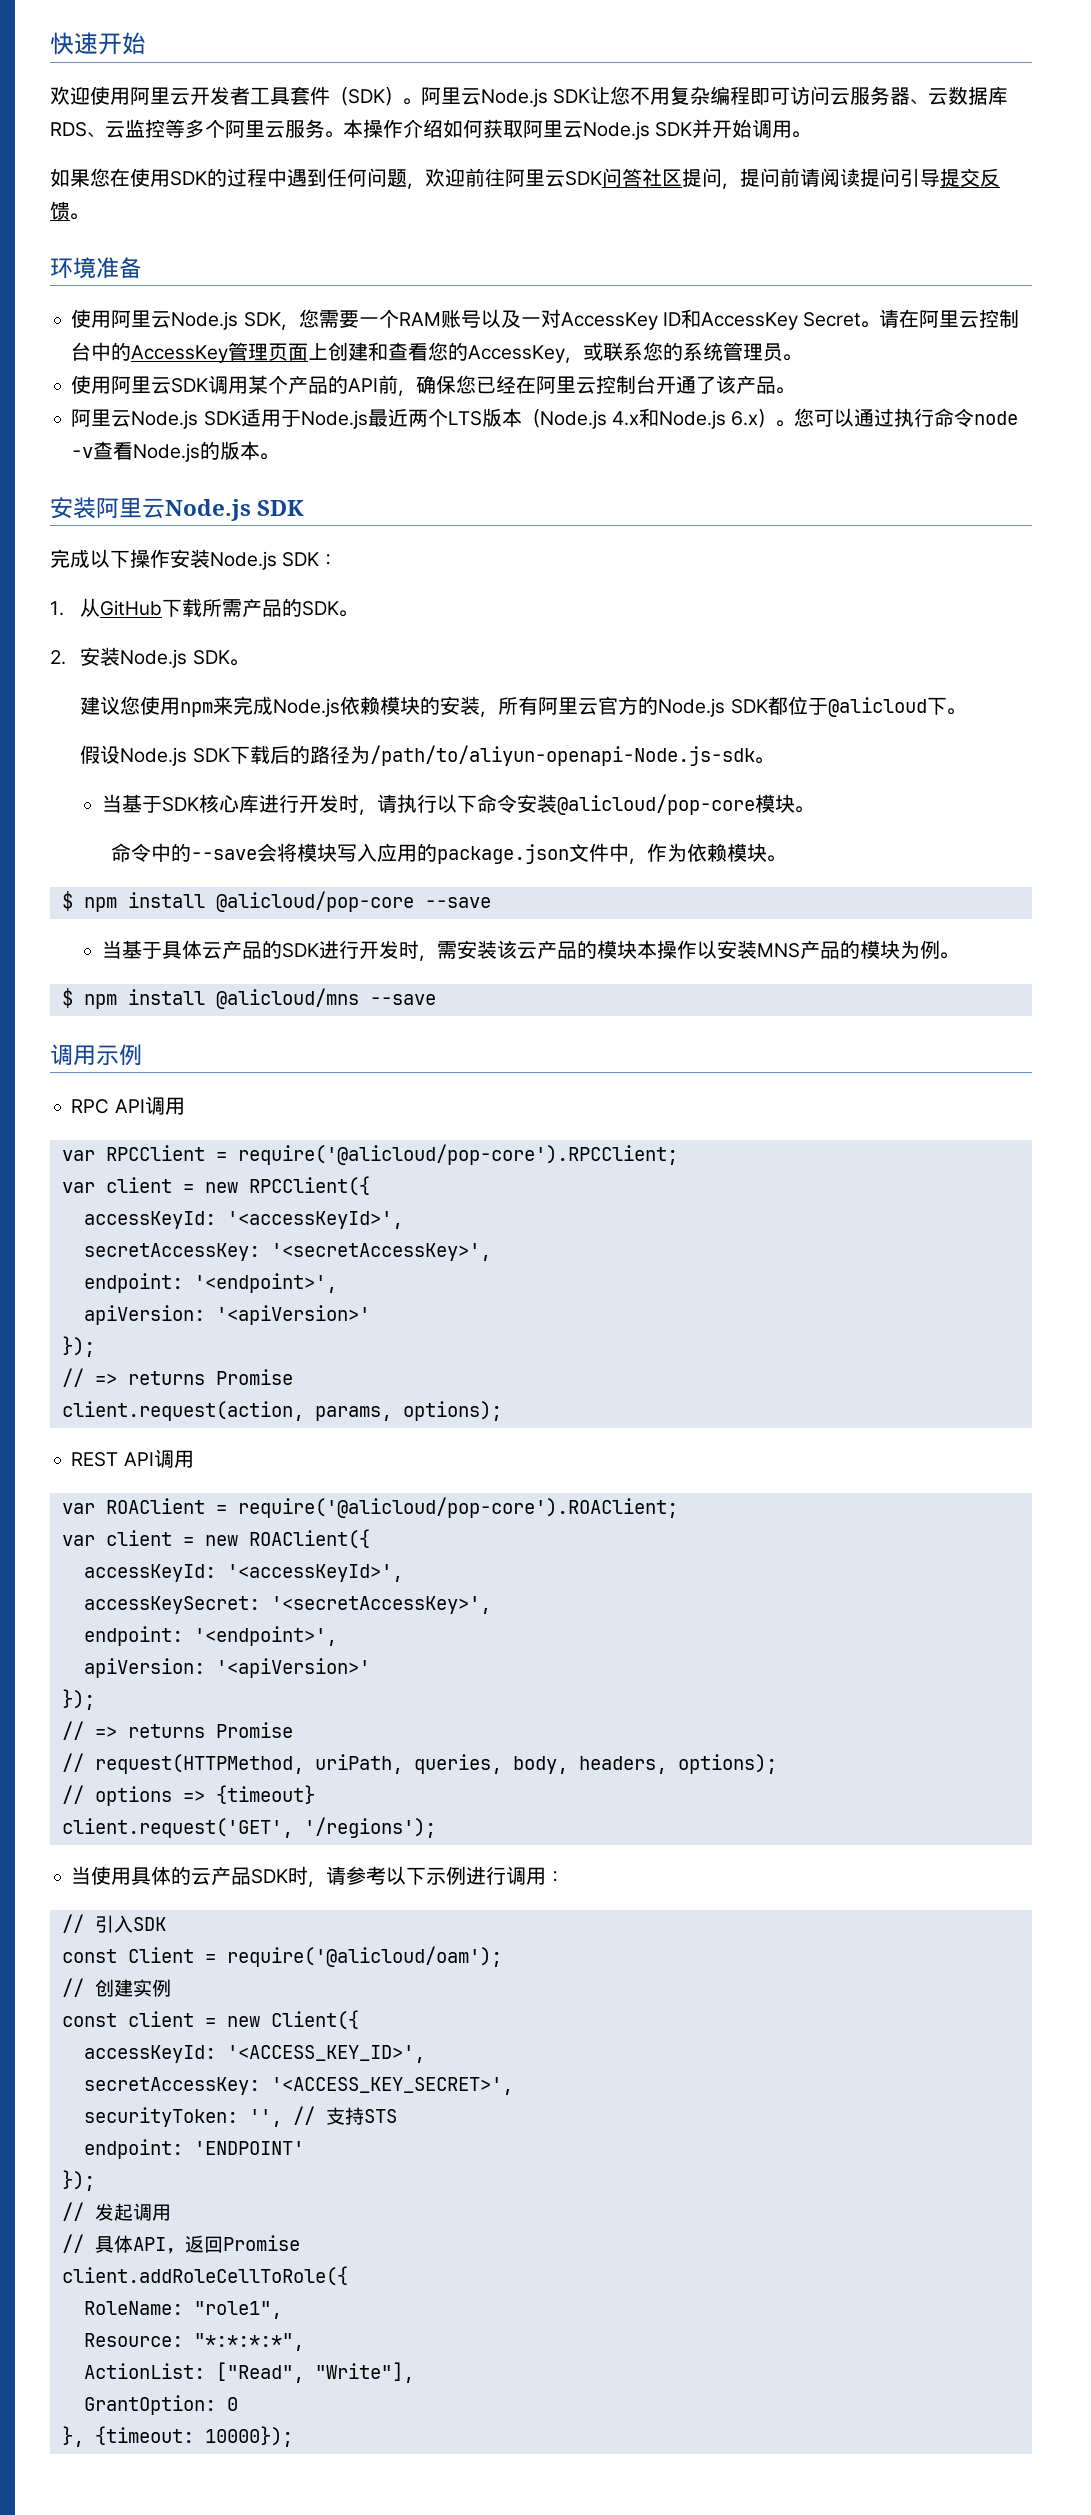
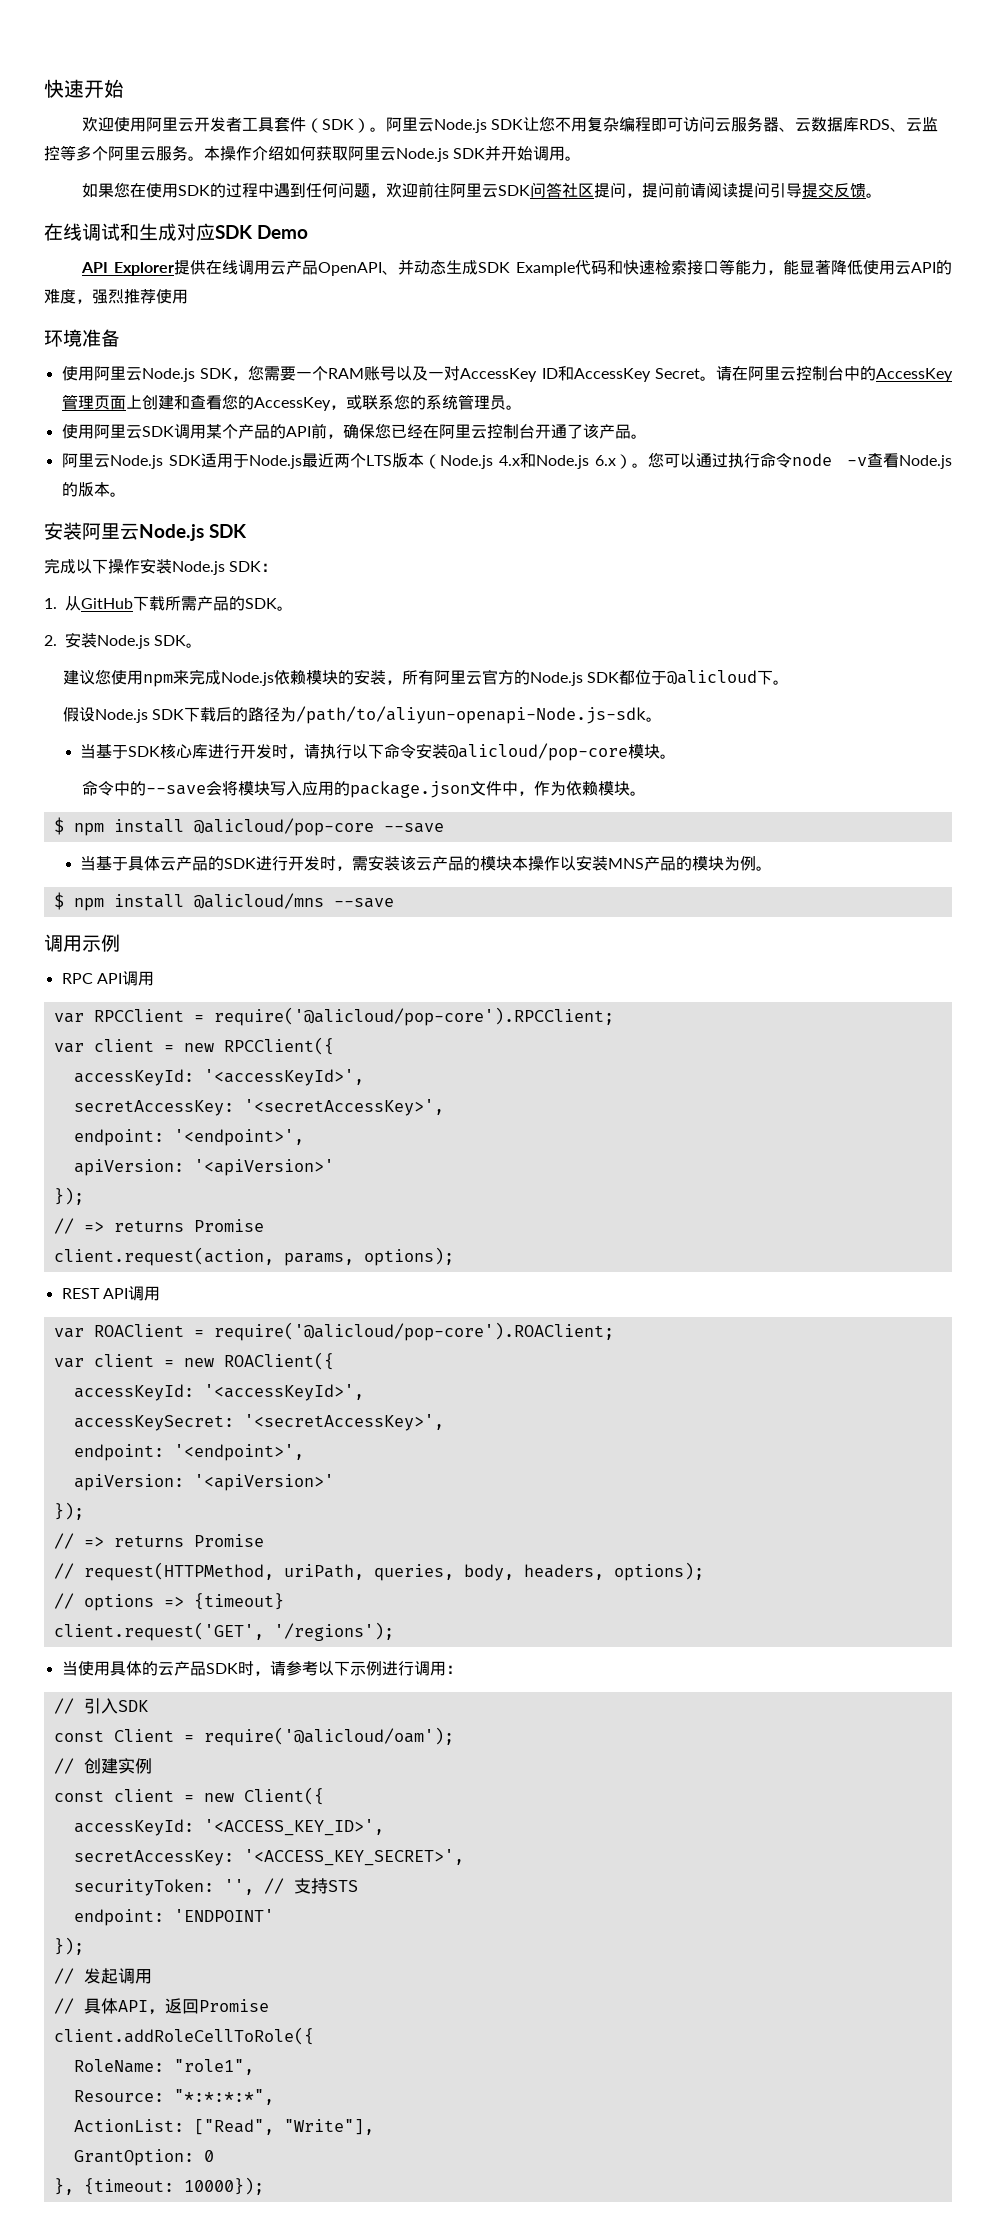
+ 在线调试和生成对应SDK Demo
+ API Explorer提供在线调用云产品OpenAPI、并动态生成SDK Example代码和快速检索接口等能力，能显著降低使用云API的难度，强烈推荐使用

